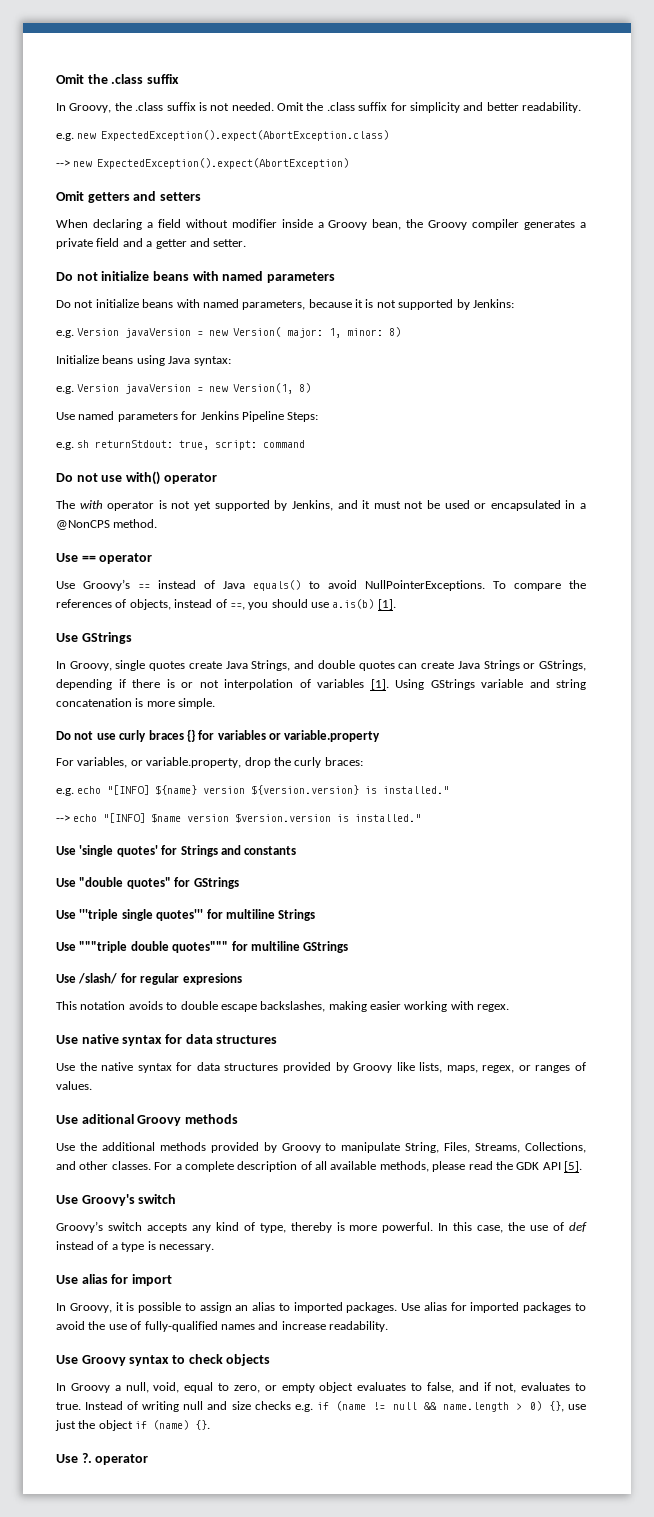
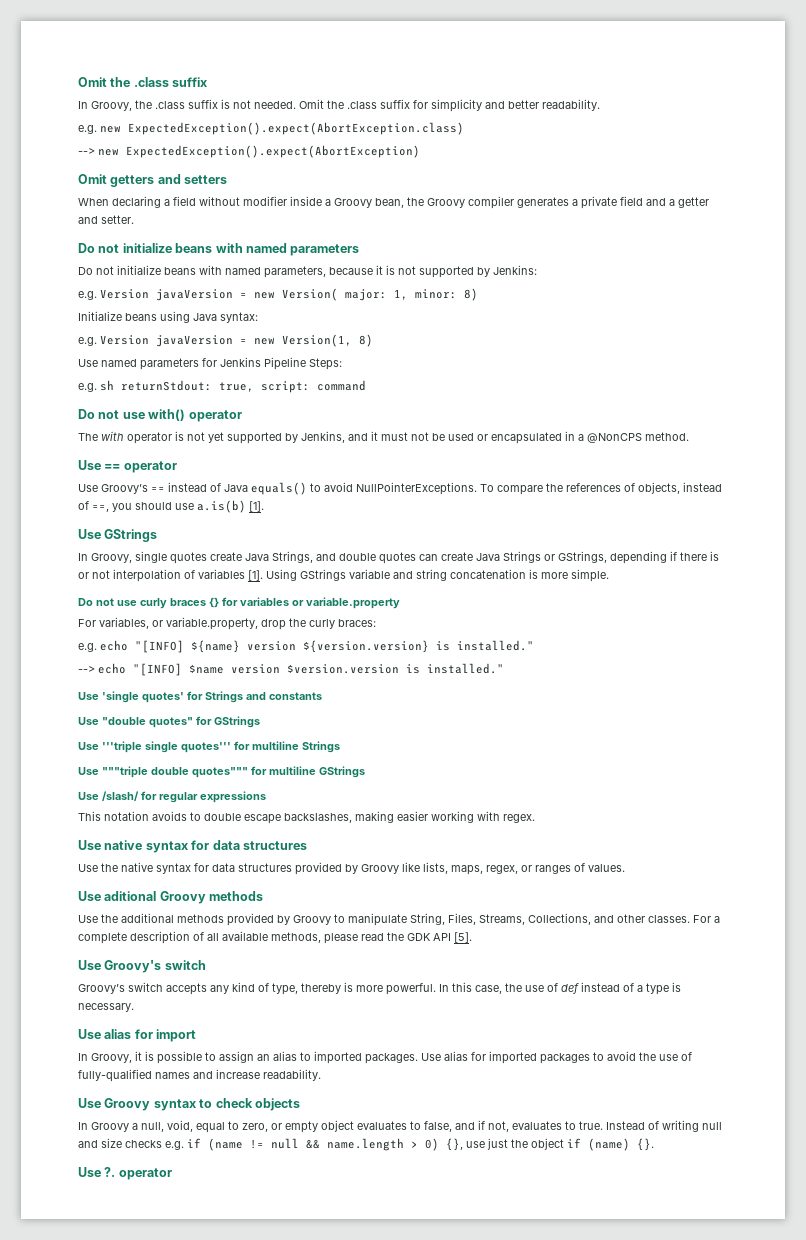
- Use /slash/ for regular expresions
+ Use /slash/ for regular expressions

